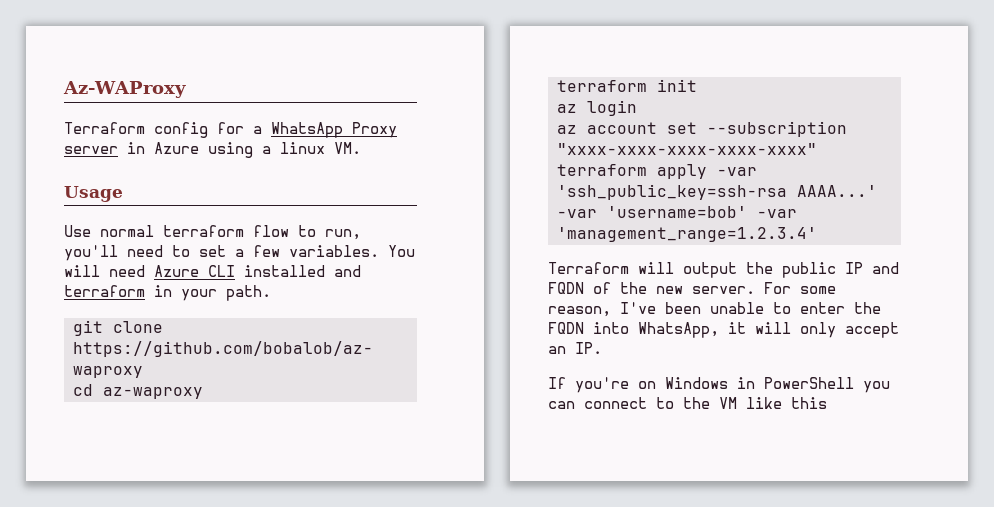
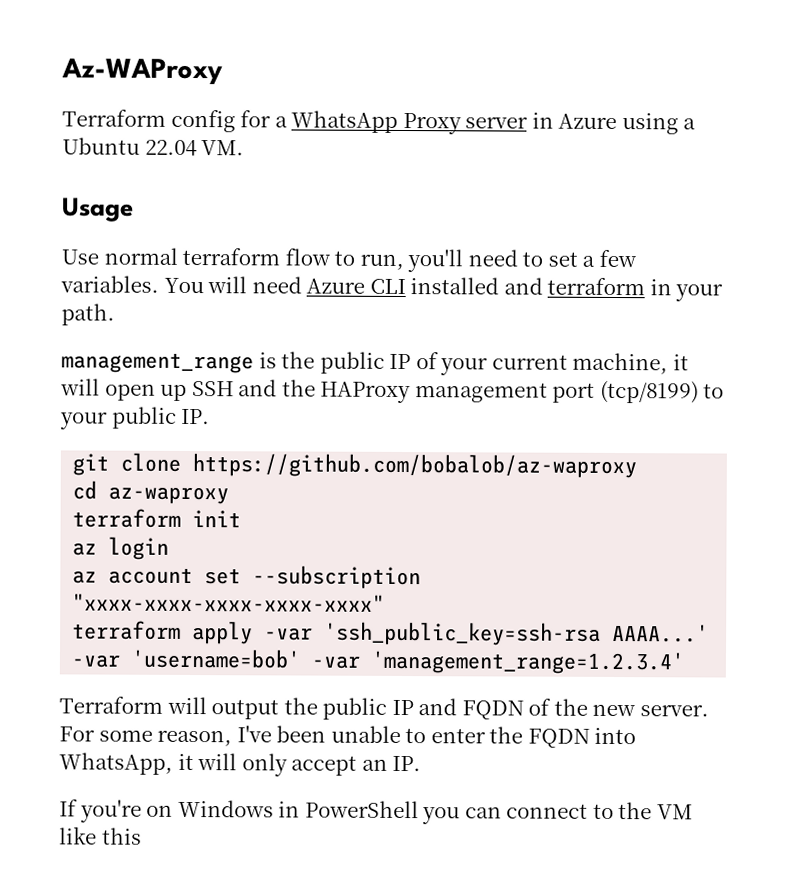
- Terraform config for a WhatsApp Proxy server in Azure using a linux VM.
+ Terraform config for a WhatsApp Proxy server in Azure using a Ubuntu 22.04 VM.
+ management_range is the public IP of your current machine, it will open up SSH and the HAProxy management port (tcp/8199) to your public IP.

